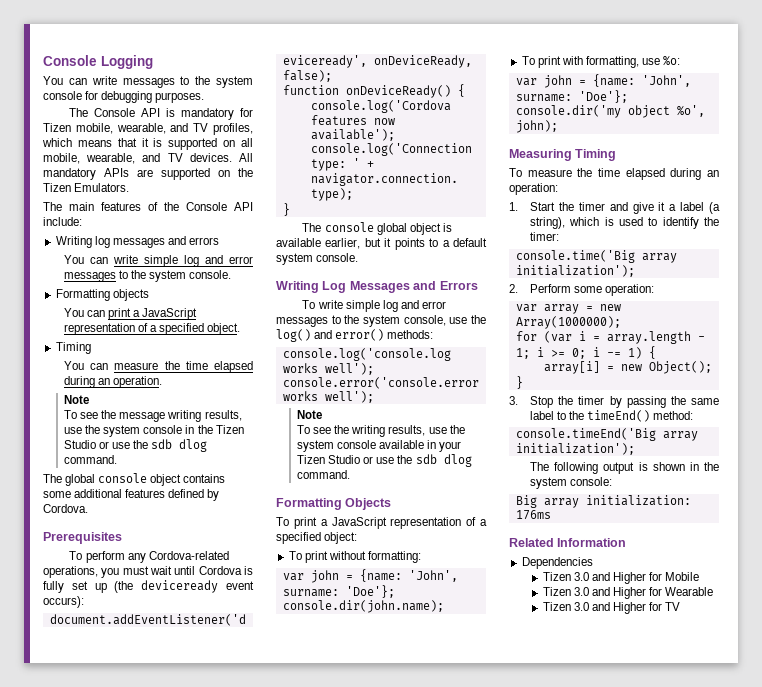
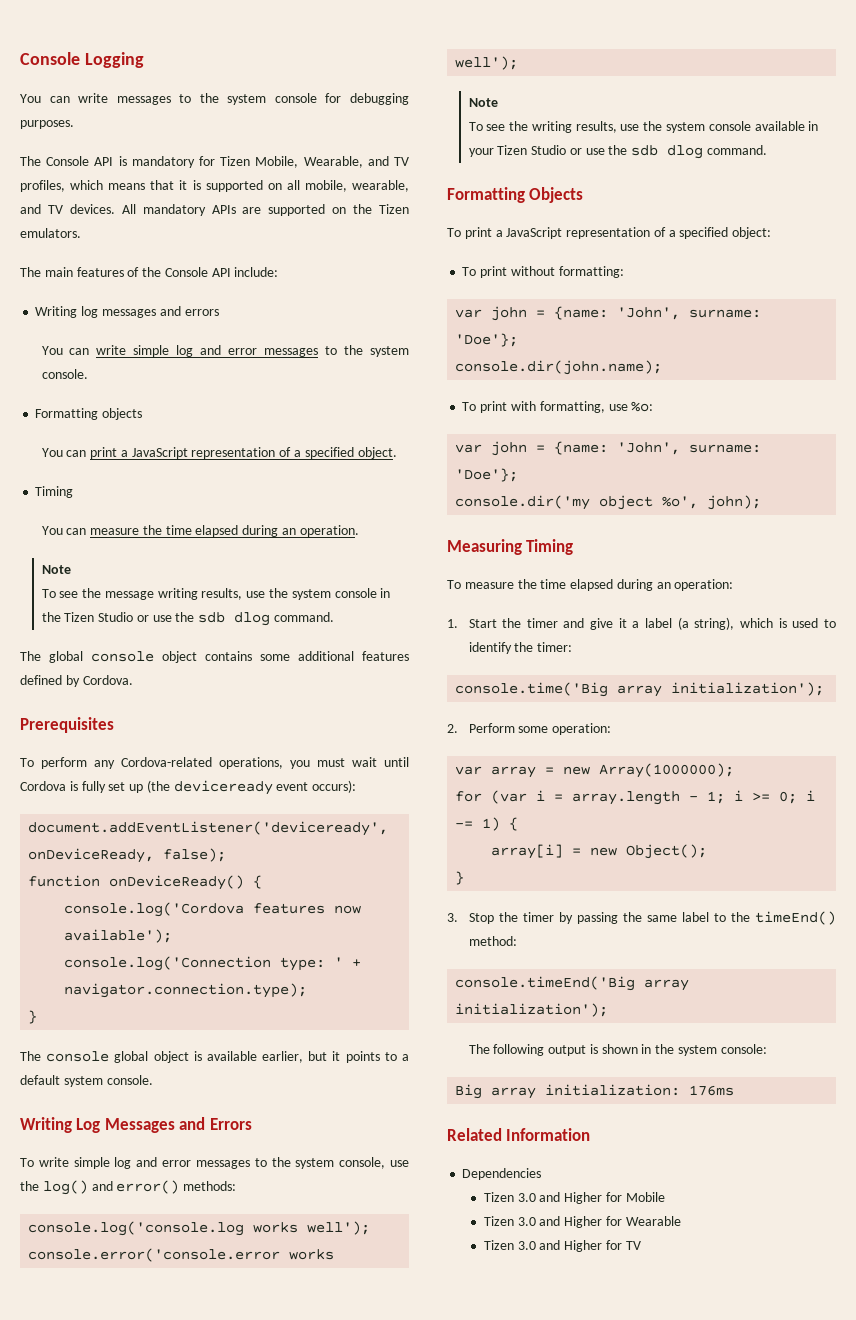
- The Console API is mandatory for Tizen mobile, wearable, and TV profiles, which means that it is supported on all mobile, wearable, and TV devices.
+ The Console API is mandatory for Tizen Mobile, Wearable, and TV profiles, which means that it is supported on all mobile, wearable, and TV devices.
- All mandatory APIs are supported on the Tizen Emulators.
+ All mandatory APIs are supported on the Tizen emulators.

